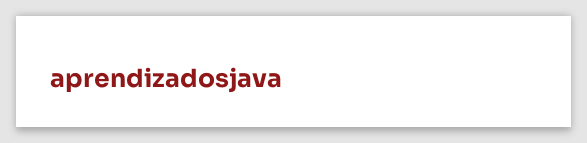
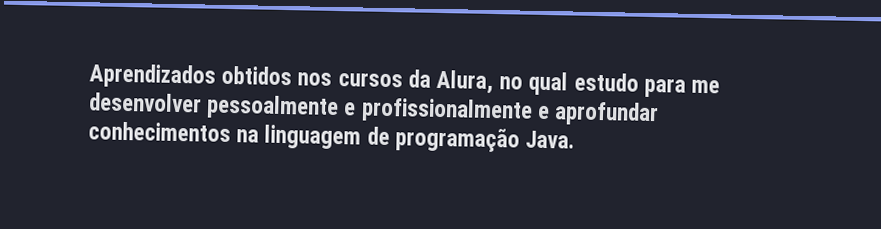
- aprendizadosjava
+ Aprendizados obtidos nos cursos da Alura, no qual estudo para me desenvolver pessoalmente e profissionalmente e aprofundar conhecimentos na linguagem de programação Java.

